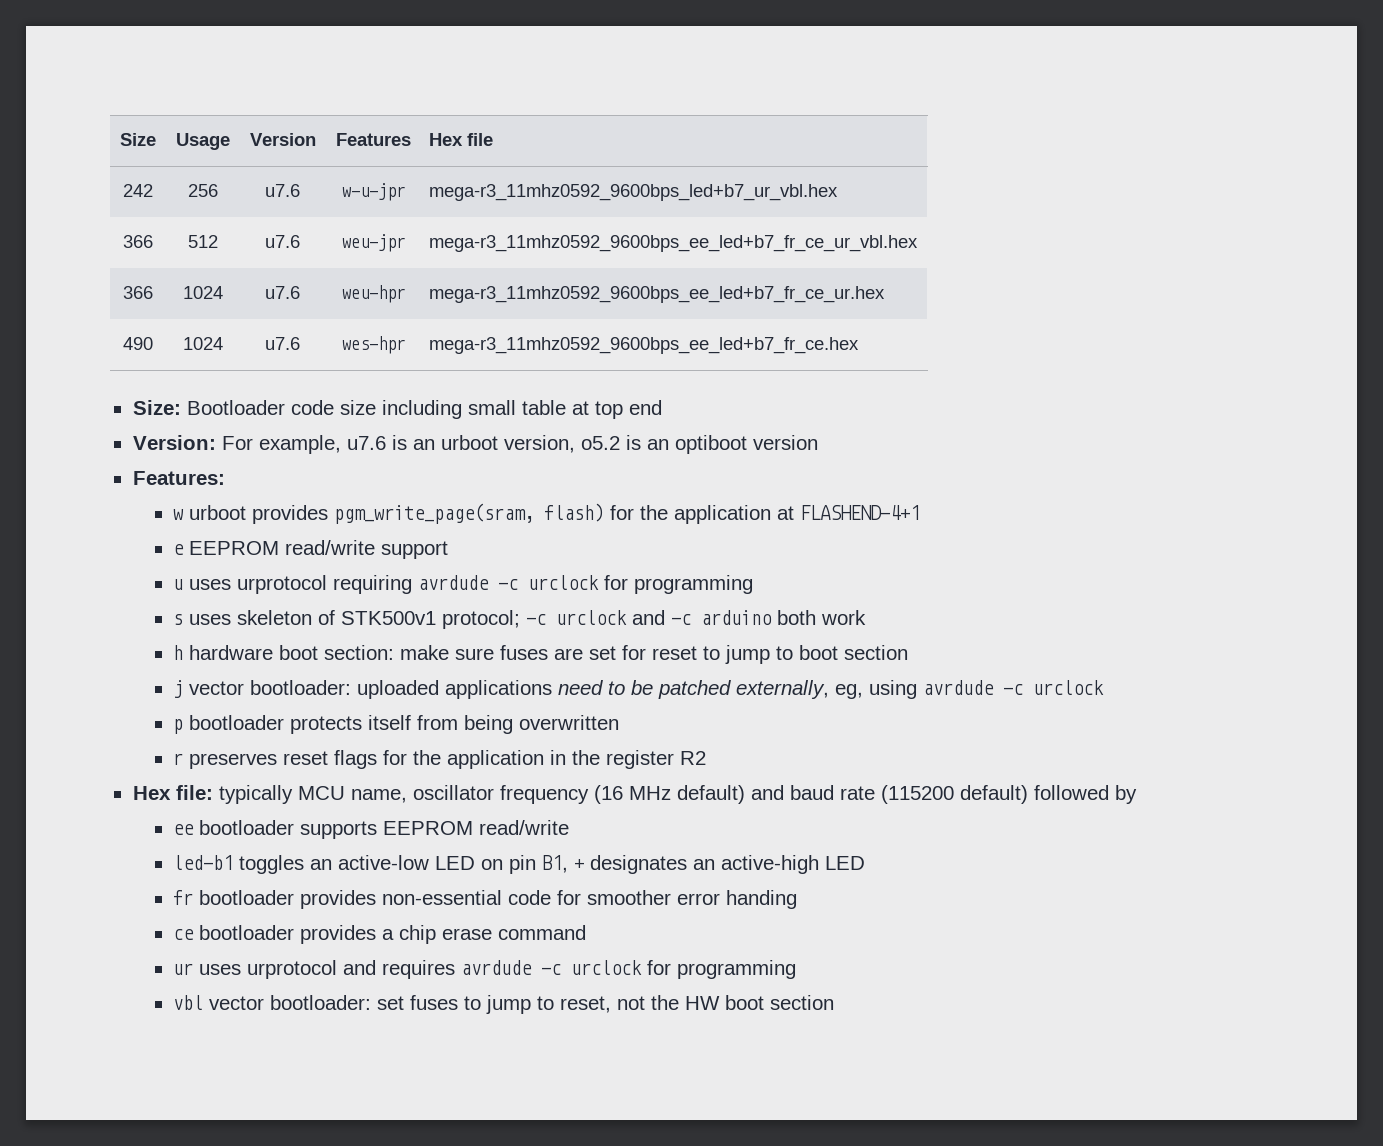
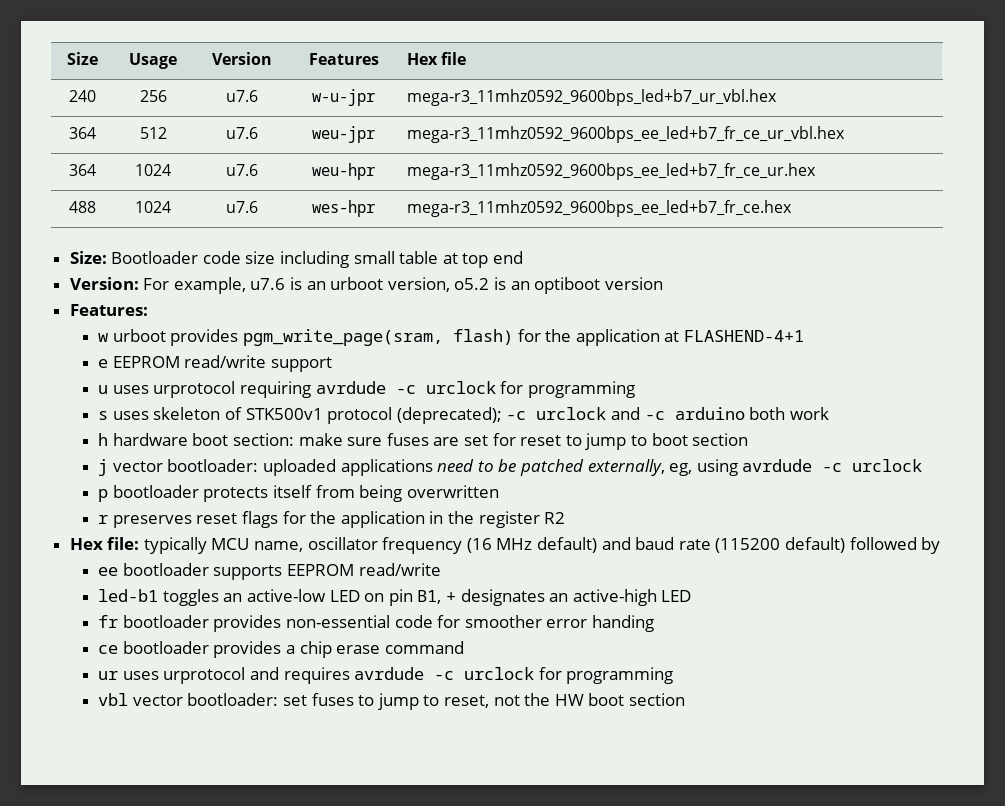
- 242 | 256 | u7.6 | w-u-jpr | mega-r3_11mhz0592_9600bps_led+b7_ur_vbl.hex
+ 240 | 256 | u7.6 | w-u-jpr | mega-r3_11mhz0592_9600bps_led+b7_ur_vbl.hex
- 366 | 512 | u7.6 | weu-jpr | mega-r3_11mhz0592_9600bps_ee_led+b7_fr_ce_ur_vbl.hex
+ 364 | 512 | u7.6 | weu-jpr | mega-r3_11mhz0592_9600bps_ee_led+b7_fr_ce_ur_vbl.hex
- 366 | 1024 | u7.6 | weu-hpr | mega-r3_11mhz0592_9600bps_ee_led+b7_fr_ce_ur.hex
+ 364 | 1024 | u7.6 | weu-hpr | mega-r3_11mhz0592_9600bps_ee_led+b7_fr_ce_ur.hex
- 490 | 1024 | u7.6 | wes-hpr | mega-r3_11mhz0592_9600bps_ee_led+b7_fr_ce.hex
+ 488 | 1024 | u7.6 | wes-hpr | mega-r3_11mhz0592_9600bps_ee_led+b7_fr_ce.hex
- s uses skeleton of STK500v1 protocol; -c urclock and -c arduino both work
+ s uses skeleton of STK500v1 protocol (deprecated); -c urclock and -c arduino both work

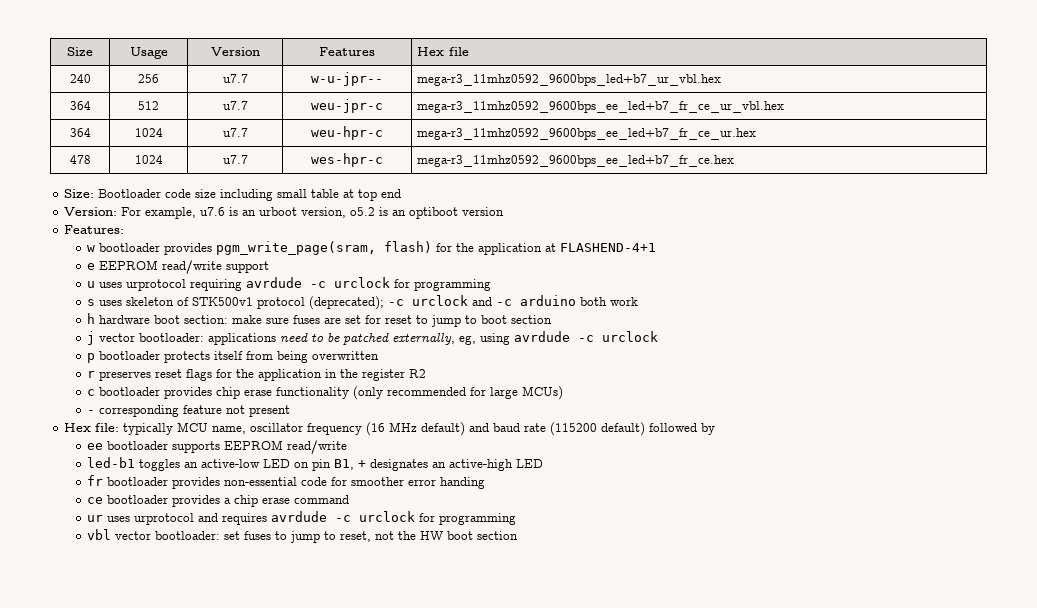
- 240 | 256 | u7.6 | w-u-jpr | mega-r3_11mhz0592_9600bps_led+b7_ur_vbl.hex
+ 240 | 256 | u7.7 | w-u-jpr-- | mega-r3_11mhz0592_9600bps_led+b7_ur_vbl.hex
- 364 | 512 | u7.6 | weu-jpr | mega-r3_11mhz0592_9600bps_ee_led+b7_fr_ce_ur_vbl.hex
+ 364 | 512 | u7.7 | weu-jpr-c | mega-r3_11mhz0592_9600bps_ee_led+b7_fr_ce_ur_vbl.hex
- 364 | 1024 | u7.6 | weu-hpr | mega-r3_11mhz0592_9600bps_ee_led+b7_fr_ce_ur.hex
+ 364 | 1024 | u7.7 | weu-hpr-c | mega-r3_11mhz0592_9600bps_ee_led+b7_fr_ce_ur.hex
- 488 | 1024 | u7.6 | wes-hpr | mega-r3_11mhz0592_9600bps_ee_led+b7_fr_ce.hex
+ 478 | 1024 | u7.7 | wes-hpr-c | mega-r3_11mhz0592_9600bps_ee_led+b7_fr_ce.hex
- w urboot provides pgm_write_page(sram, flash) for the application at FLASHEND-4+1
+ w bootloader provides pgm_write_page(sram, flash) for the application at FLASHEND-4+1
- j vector bootloader: uploaded applications need to be patched externally, eg, using avrdude -c urclock
+ j vector bootloader: applications need to be patched externally, eg, using avrdude -c urclock
+ c bootloader provides chip erase functionality (only recommended for large MCUs)
+ - corresponding feature not present

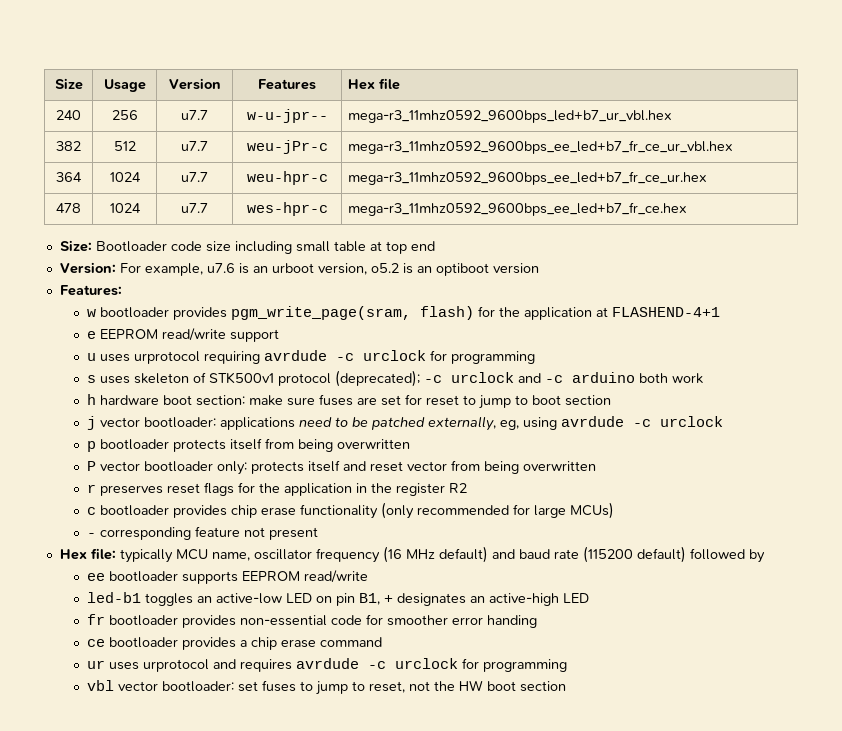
- 364 | 512 | u7.7 | weu-jpr-c | mega-r3_11mhz0592_9600bps_ee_led+b7_fr_ce_ur_vbl.hex
+ 382 | 512 | u7.7 | weu-jPr-c | mega-r3_11mhz0592_9600bps_ee_led+b7_fr_ce_ur_vbl.hex
+ P vector bootloader only: protects itself and reset vector from being overwritten

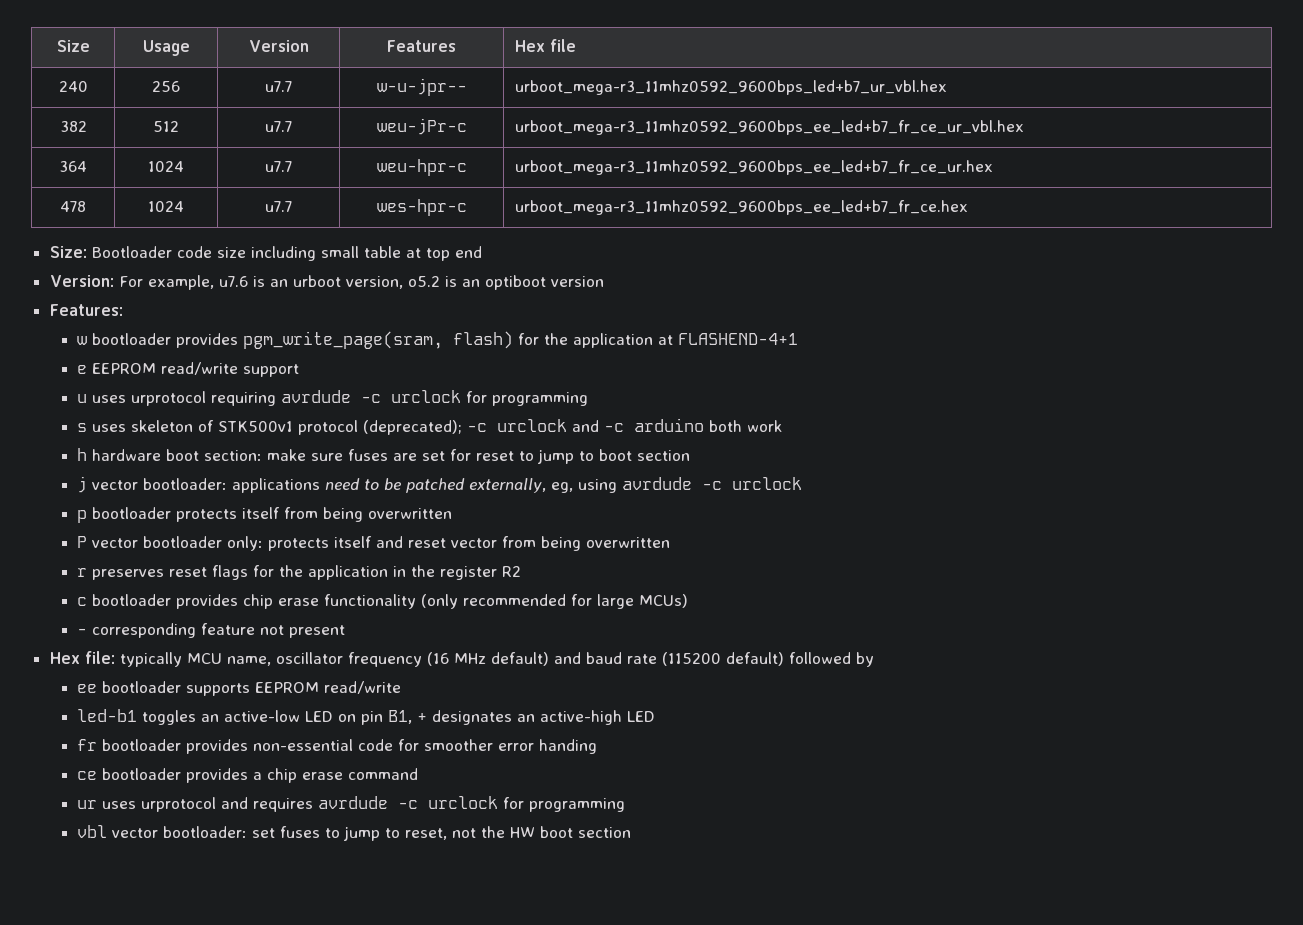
- 240 | 256 | u7.7 | w-u-jpr-- | mega-r3_11mhz0592_9600bps_led+b7_ur_vbl.hex
+ 240 | 256 | u7.7 | w-u-jpr-- | urboot_mega-r3_11mhz0592_9600bps_led+b7_ur_vbl.hex
- 382 | 512 | u7.7 | weu-jPr-c | mega-r3_11mhz0592_9600bps_ee_led+b7_fr_ce_ur_vbl.hex
+ 382 | 512 | u7.7 | weu-jPr-c | urboot_mega-r3_11mhz0592_9600bps_ee_led+b7_fr_ce_ur_vbl.hex
- 364 | 1024 | u7.7 | weu-hpr-c | mega-r3_11mhz0592_9600bps_ee_led+b7_fr_ce_ur.hex
+ 364 | 1024 | u7.7 | weu-hpr-c | urboot_mega-r3_11mhz0592_9600bps_ee_led+b7_fr_ce_ur.hex
- 478 | 1024 | u7.7 | wes-hpr-c | mega-r3_11mhz0592_9600bps_ee_led+b7_fr_ce.hex
+ 478 | 1024 | u7.7 | wes-hpr-c | urboot_mega-r3_11mhz0592_9600bps_ee_led+b7_fr_ce.hex

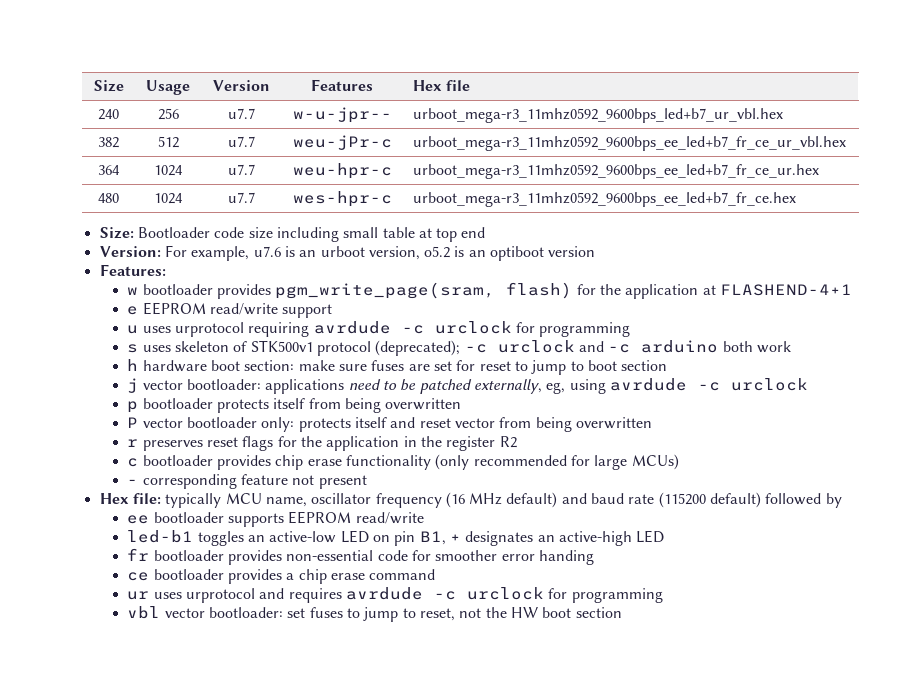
- 478 | 1024 | u7.7 | wes-hpr-c | urboot_mega-r3_11mhz0592_9600bps_ee_led+b7_fr_ce.hex
+ 480 | 1024 | u7.7 | wes-hpr-c | urboot_mega-r3_11mhz0592_9600bps_ee_led+b7_fr_ce.hex

